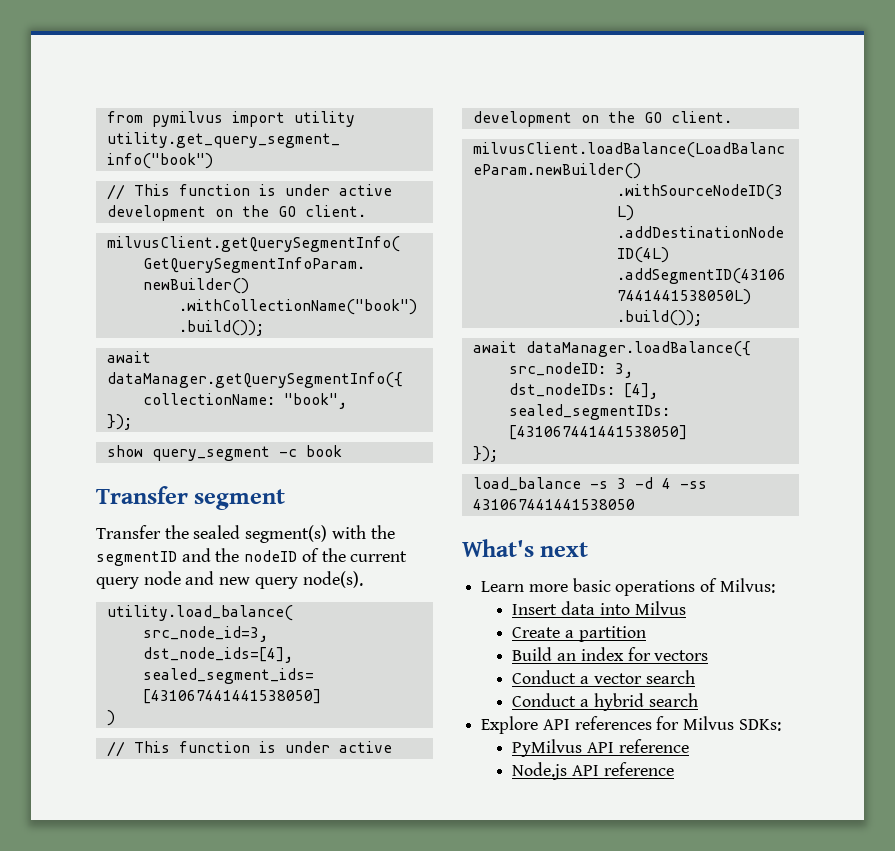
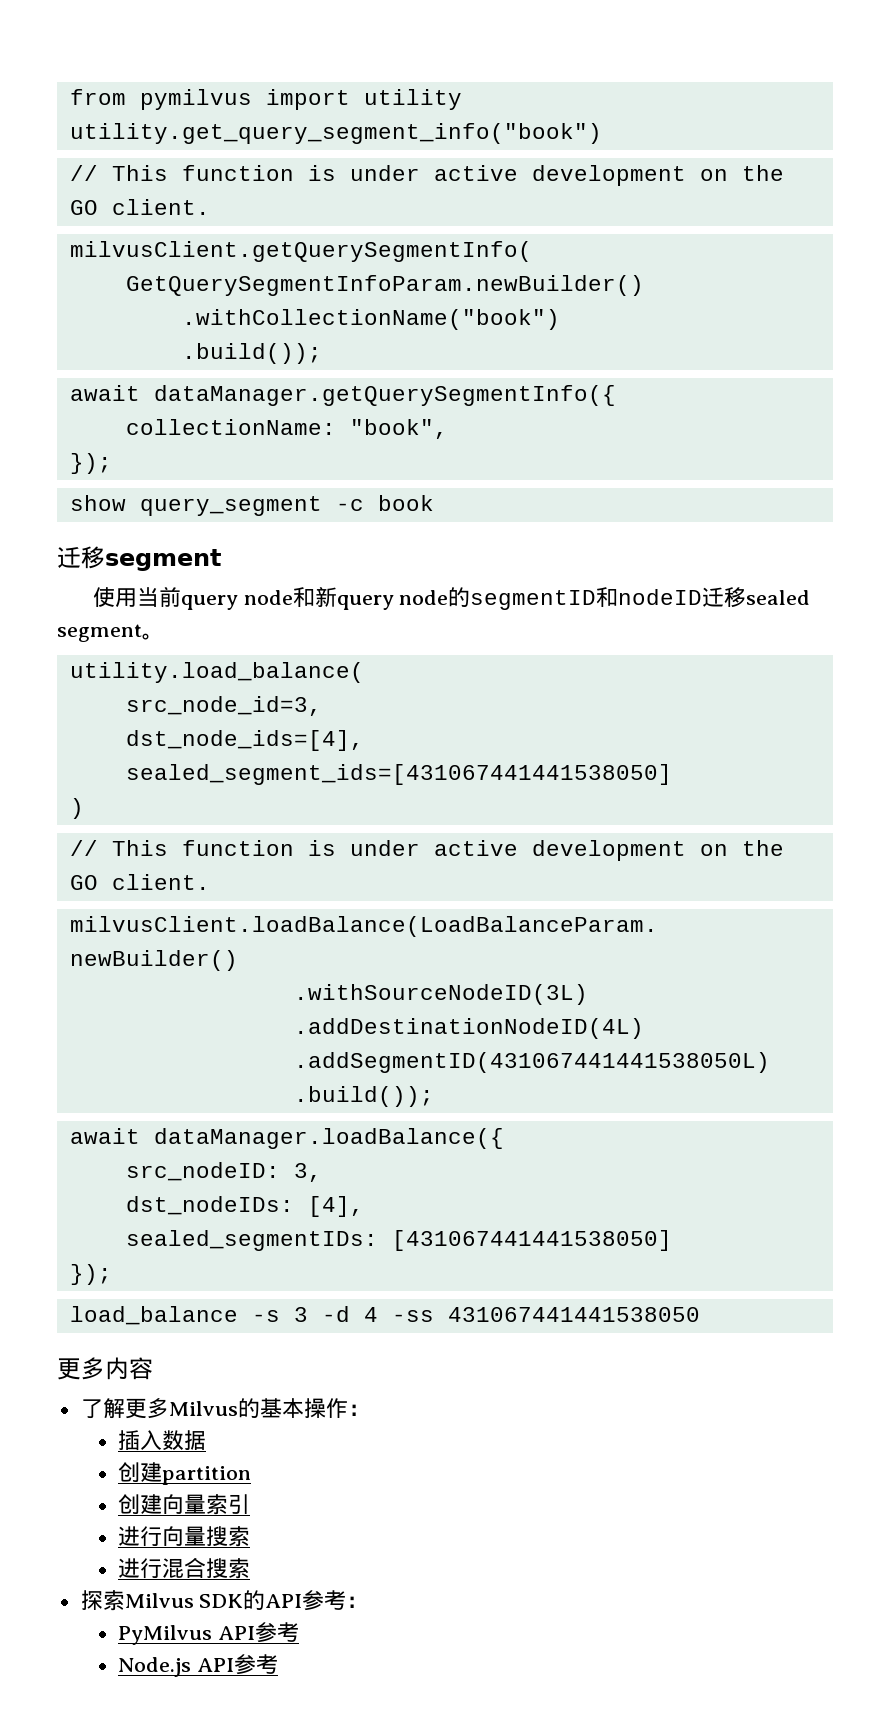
- Transfer segment
+ 迁移segment
- Transfer the sealed segment(s) with the segmentID and the nodeID of the current query node and new query node(s).
+ 使用当前query node和新query node的segmentID和nodeID迁移sealed segment。
- What's next
- Learn more basic operations of Milvus:
- Insert data into Milvus
- Create a partition
- Build an index for vectors
- Conduct a vector search
- Conduct a hybrid search
- Explore API references for Milvus SDKs:
+ 更多内容
+ 了解更多Milvus的基本操作：
+ 插入数据
+ 创建partition
+ 创建向量索引
+ 进行向量搜索
+ 进行混合搜索
+ 探索Milvus SDK的API参考：
- PyMilvus API reference
+ PyMilvus API参考
- Node.js API reference
+ Node.js API参考

